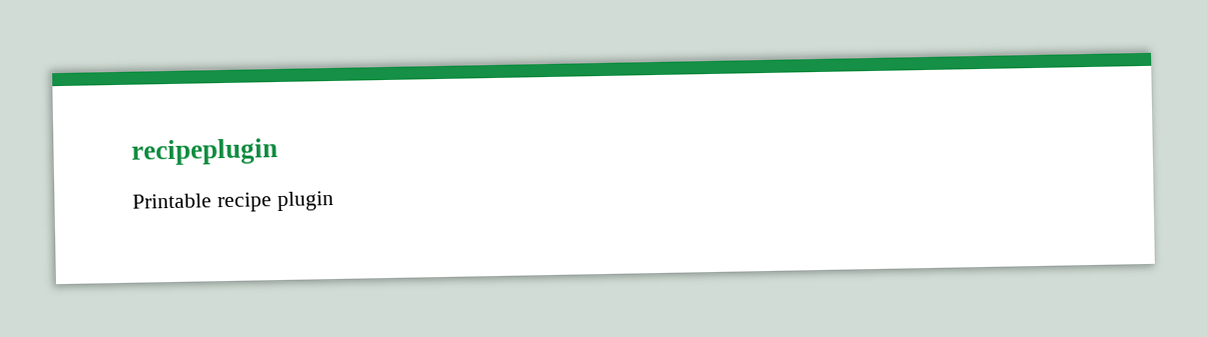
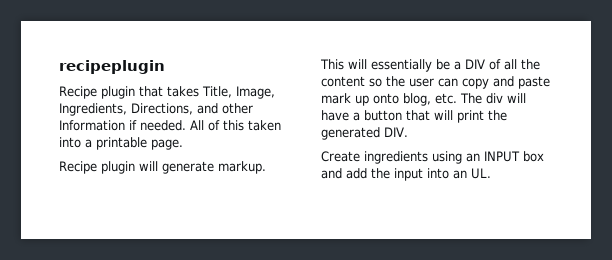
- Printable recipe plugin
+ Recipe plugin that takes Title, Image, Ingredients, Directions, and other Information if needed. All of this taken into a printable page.
+ Recipe plugin will generate markup. This will essentially be a DIV of all the content so the user can copy and paste mark up onto blog, etc. The div will have a button that will print the generated DIV.
+ Create ingredients using an INPUT box and add the input into an UL.

